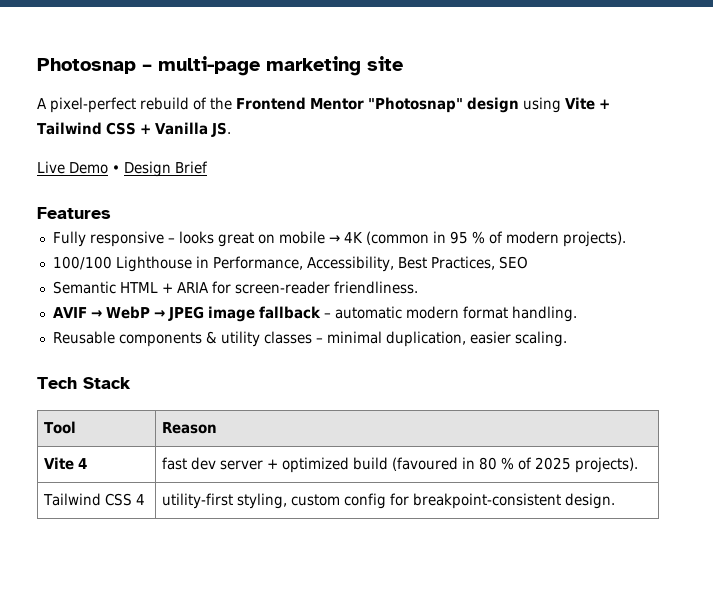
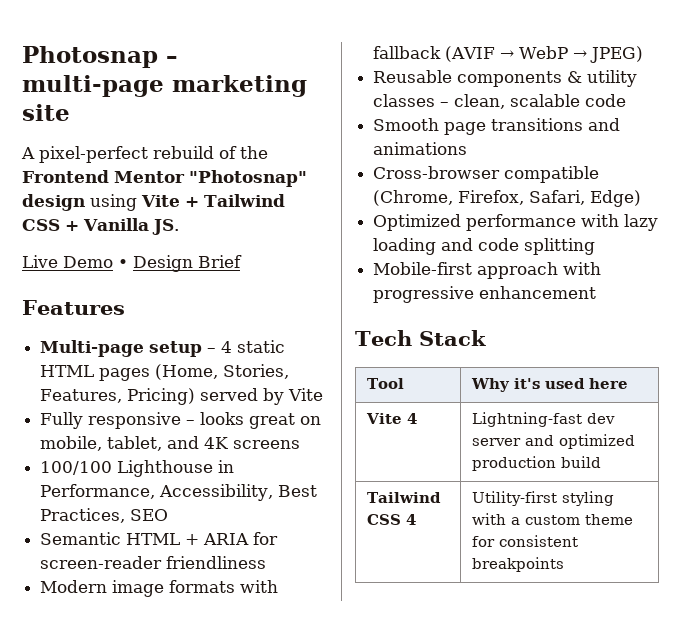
+ Multi-page setup – 4 static HTML pages (Home, Stories, Features, Pricing) served by Vite
- Fully responsive – looks great on mobile → 4K (common in 95 % of modern projects).
+ Fully responsive – looks great on mobile, tablet, and 4K screens
- Semantic HTML + ARIA for screen-reader friendliness.
- AVIF → WebP → JPEG image fallback – automatic modern format handling.
+ Semantic HTML + ARIA for screen-reader friendliness
+ Modern image formats with fallback (AVIF → WebP → JPEG)
- Reusable components & utility classes – minimal duplication, easier scaling.
+ Reusable components & utility classes – clean, scalable code
+ Smooth page transitions and animations
+ Cross-browser compatible (Chrome, Firefox, Safari, Edge)
+ Optimized performance with lazy loading and code splitting
+ Mobile-first approach with progressive enhancement
- Tool | Reason
+ Tool | Why it's used here
- Vite 4 | fast dev server + optimized build (favoured in 80 % of 2025 projects).
- Tailwind CSS 4 | utility-first styling, custom config for breakpoint-consistent design.
+ Vite 4 | Lightning-fast dev server and optimized production build
+ Tailwind CSS 4 | Utility-first styling with a custom theme for consistent breakpoints

